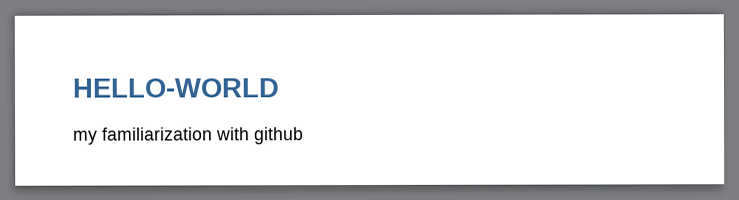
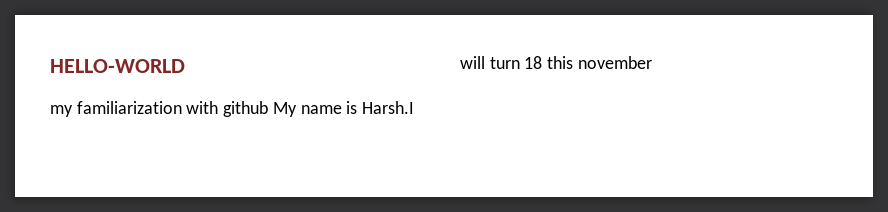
- my familiarization with github
+ my familiarization with github My name is Harsh.I will turn 18 this november

